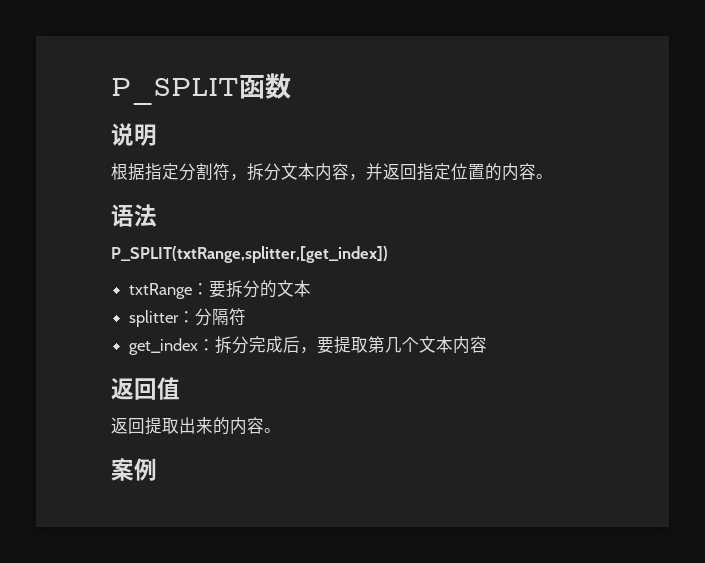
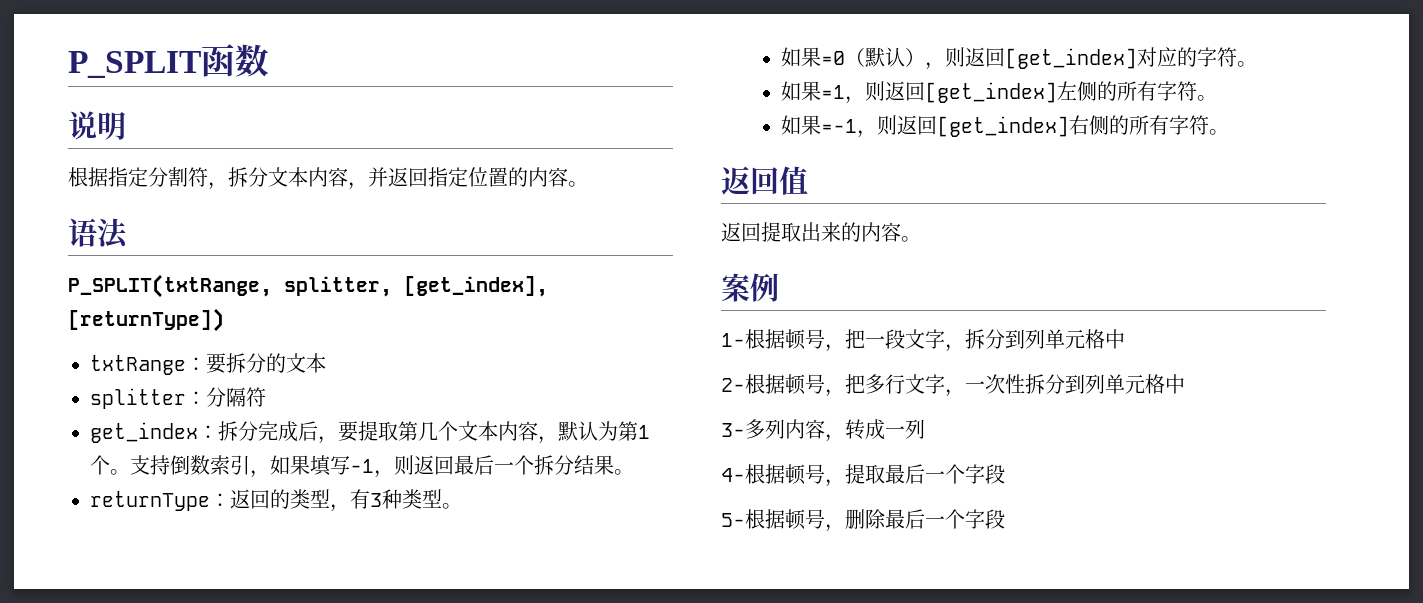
- P_SPLIT(txtRange,splitter,[get_index])
+ P_SPLIT(txtRange, splitter, [get_index], [returnType])
- get_index：拆分完成后，要提取第几个文本内容
+ get_index：拆分完成后，要提取第几个文本内容，默认为第1个。支持倒数索引，如果填写-1，则返回最后一个拆分结果。
+ returnType：返回的类型，有3种类型。
+ 如果=0（默认），则返回[get_index]对应的字符。
+ 如果=1，则返回[get_index]左侧的所有字符。
+ 如果=-1，则返回[get_index]右侧的所有字符。
+ 1-根据顿号，把一段文字，拆分到列单元格中
+ 2-根据顿号，把多行文字，一次性拆分到列单元格中
+ 3-多列内容，转成一列
+ 4-根据顿号，提取最后一个字段
+ 5-根据顿号，删除最后一个字段

